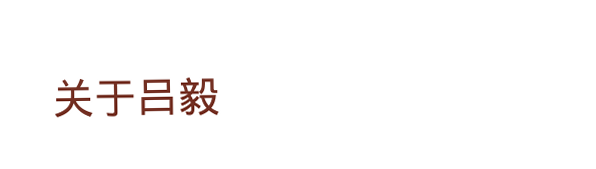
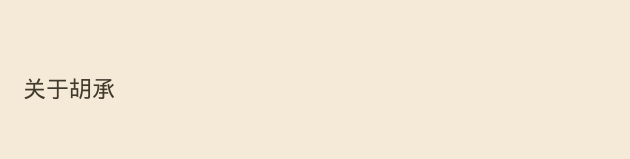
- 关于吕毅
+ 关于胡承

